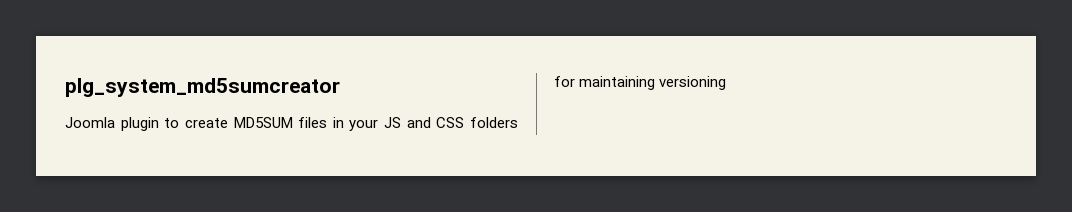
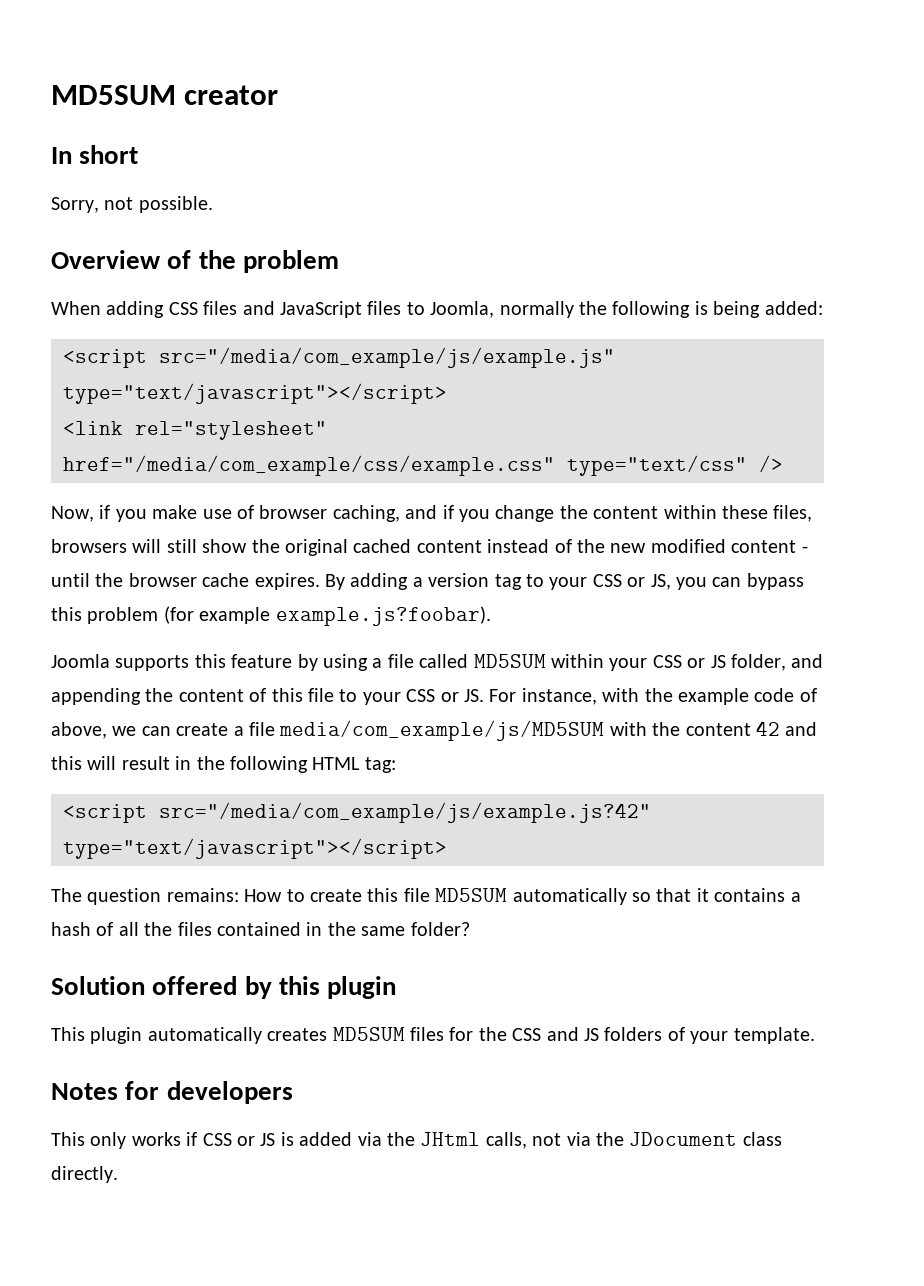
- plg_system_md5sumcreator
- Joomla plugin to create MD5SUM files in your JS and CSS folders for maintaining versioning
+ MD5SUM creator
+ In short
+ Sorry, not possible.
+ Overview of the problem
+ When adding CSS files and JavaScript files to Joomla, normally the following is being added:
+ <script src="/media/com_example/js/example.js" type="text/javascript"></script>
+ <link rel="stylesheet" href="/media/com_example/css/example.css" type="text/css" />
+ Now, if you make use of browser caching, and if you change the content within these files, browsers will still show the original cached content instead of the new modified content - until the browser cache expires. By adding a version tag to your CSS or JS, you can bypass this problem (for example example.js?foobar).
+ Joomla supports this feature by using a file called MD5SUM within your CSS or JS folder, and appending the content of this file to your CSS or JS. For instance, with the example code of above, we can create a file media/com_example/js/MD5SUM with the content 42 and this will result in the following HTML tag:
+ <script src="/media/com_example/js/example.js?42" type="text/javascript"></script>
+ The question remains: How to create this file MD5SUM automatically so that it contains a hash of all the files contained in the same folder?
+ Solution offered by this plugin
+ This plugin automatically creates MD5SUM files for the CSS and JS folders of your template.
+ Notes for developers
+ This only works if CSS or JS is added via the JHtml calls, not via the JDocument class directly.

